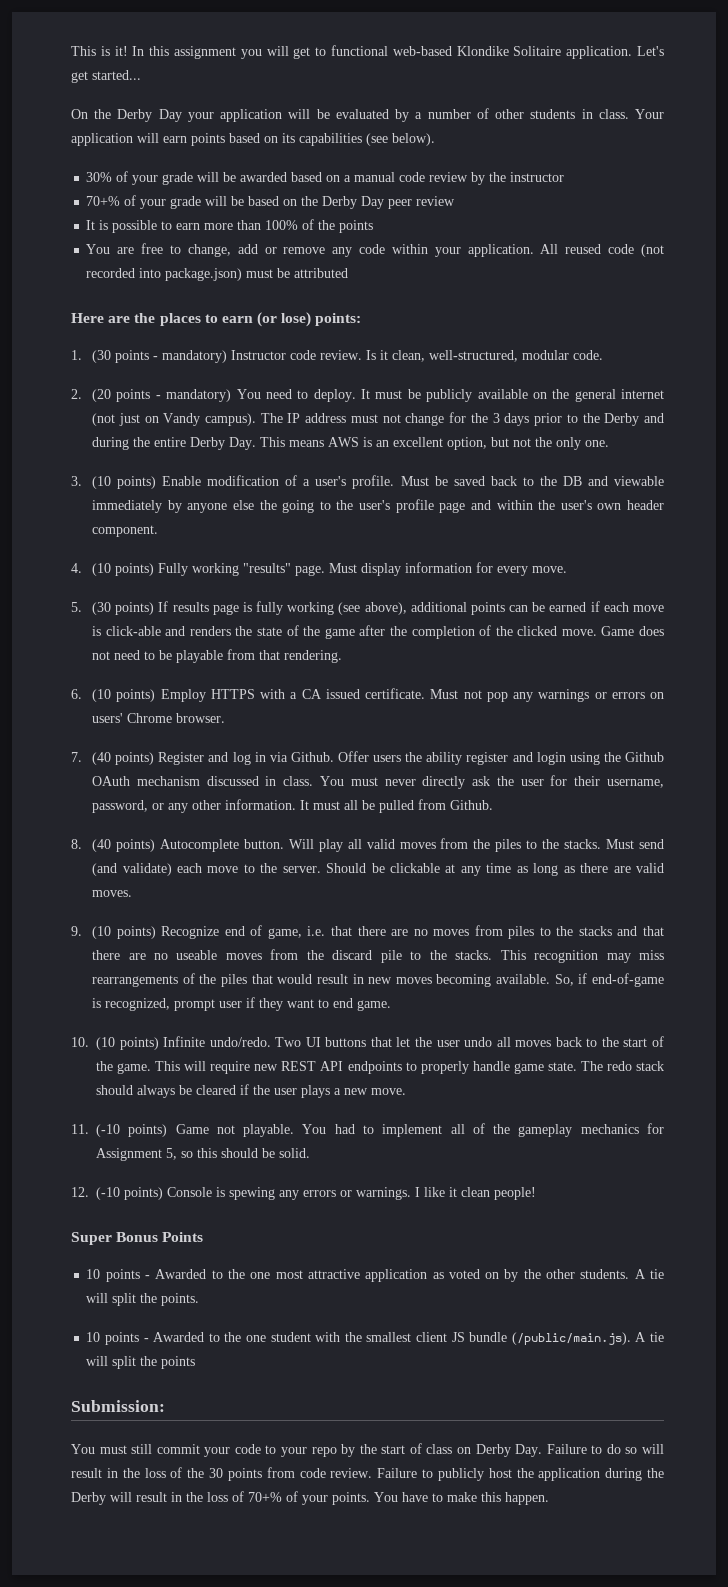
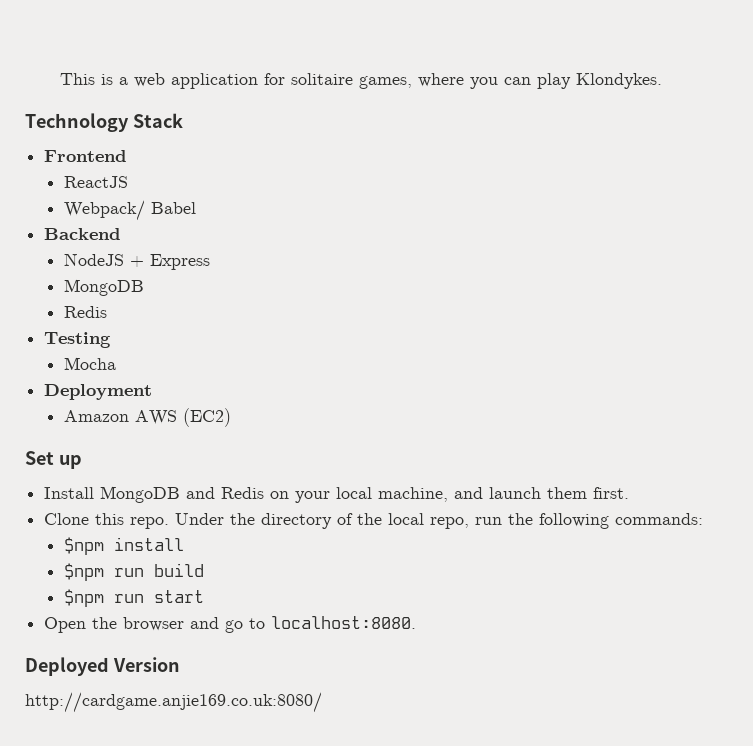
- This is it! In this assignment you will get to functional web-based Klondike Solitaire application. Let's get started...
- On the Derby Day your application will be evaluated by a number of other students in class. Your application will earn points based on its capabilities (see below).
- 30% of your grade will be awarded based on a manual code review by the instructor
- 70+% of your grade will be based on the Derby Day peer review
- It is possible to earn more than 100% of the points
- You are free to change, add or remove any code within your application. All reused code (not recorded into package.json) must be attributed
- Here are the places to earn (or lose) points:
- 1. (30 points - mandatory) Instructor code review. Is it clean, well-structured, modular code.
- 2. (20 points - mandatory) You need to deploy. It must be publicly available on the general internet (not just on Vandy campus). The IP address must not change for the 3 days prior to the Derby and during the entire Derby Day. This means AWS is an excellent option, but not the only one.
- 3. (10 points) Enable modification of a user's profile. Must be saved back to the DB and viewable immediately by anyone else the going to the user's profile page and within the user's own header component.
- 4. (10 points) Fully working "results" page. Must display information for every move.
- 5. (30 points) If results page is fully working (see above), additional points can be earned if each move is click-able and renders the state of the game after the completion of the clicked move. Game does not need to be playable from that rendering.
- 6. (10 points) Employ HTTPS with a CA issued certificate. Must not pop any warnings or errors on users' Chrome browser.
- 7. (40 points) Register and log in via Github. Offer users the ability register and login using the Github OAuth mechanism discussed in class. You must never directly ask the user for their username, password, or any other information. It must all be pulled from Github.
- 8. (40 points) Autocomplete button. Will play all valid moves from the piles to the stacks. Must send (and validate) each move to the server. Should be clickable at any time as long as there are valid moves.
- 9. (10 points) Recognize end of game, i.e. that there are no moves from piles to the stacks and that there are no useable moves from the discard pile to the stacks. This recognition may miss rearrangements of the piles that would result in new moves becoming available. So, if end-of-game is recognized, prompt user if they want to end game.
- 10. (10 points) Infinite undo/redo. Two UI buttons that let the user undo all moves back to the start of the game. This will require new REST API endpoints to properly handle game state. The redo stack should always be cleared if the user plays a new move.
- 11. (-10 points) Game not playable. You had to implement all of the gameplay mechanics for Assignment 5, so this should be solid.
- 12. (-10 points) Console is spewing any errors or warnings. I like it clean people!
- Super Bonus Points
- 10 points - Awarded to the one most attractive application as voted on by the other students. A tie will split the points.
- 10 points - Awarded to the one student with the smallest client JS bundle (/public/main.js). A tie will split the points
- Submission:
- You must still commit your code to your repo by the start of class on Derby Day. Failure to do so will result in the loss of the 30 points from code review. Failure to publicly host the application during the Derby will result in the loss of 70+% of your points. You have to make this happen.
+ This is a web application for solitaire games, where you can play Klondykes.
+ Technology Stack
+ Frontend
+ ReactJS
+ Webpack/ Babel
+ Backend
+ NodeJS + Express
+ MongoDB
+ Redis
+ Testing
+ Mocha
+ Deployment
+ Amazon AWS (EC2)
+ Set up
+ Install MongoDB and Redis on your local machine, and launch them first.
+ Clone this repo. Under the directory of the local repo, run the following commands:
+ $npm install
+ $npm run build
+ $npm run start
+ Open the browser and go to localhost:8080.
+ Deployed Version
+ http://cardgame.anjie169.co.uk:8080/

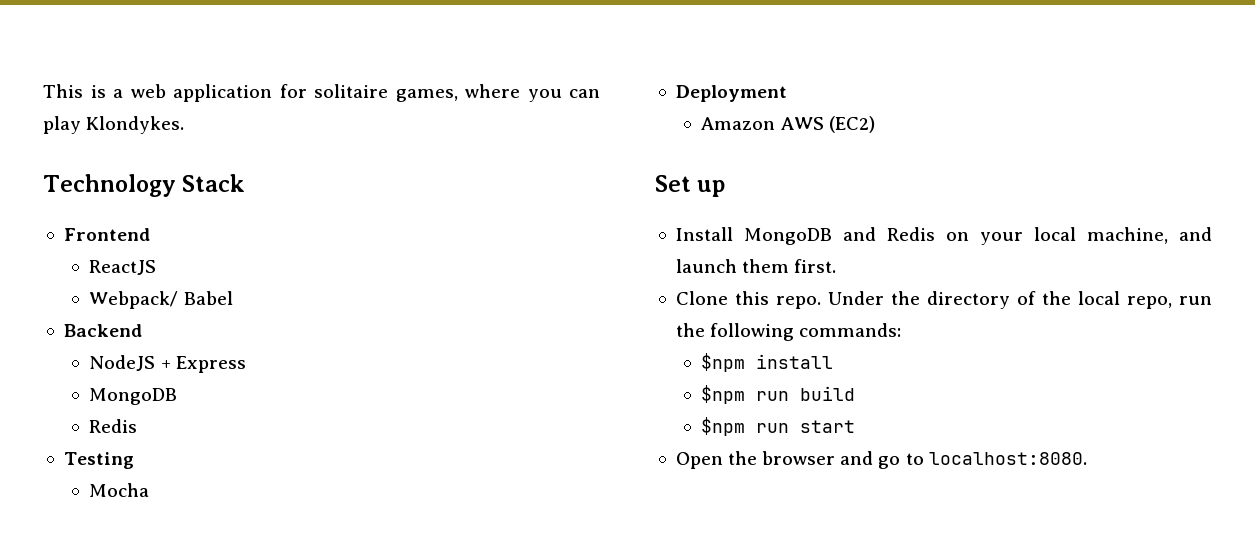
- Deployed Version
- http://cardgame.anjie169.co.uk:8080/

